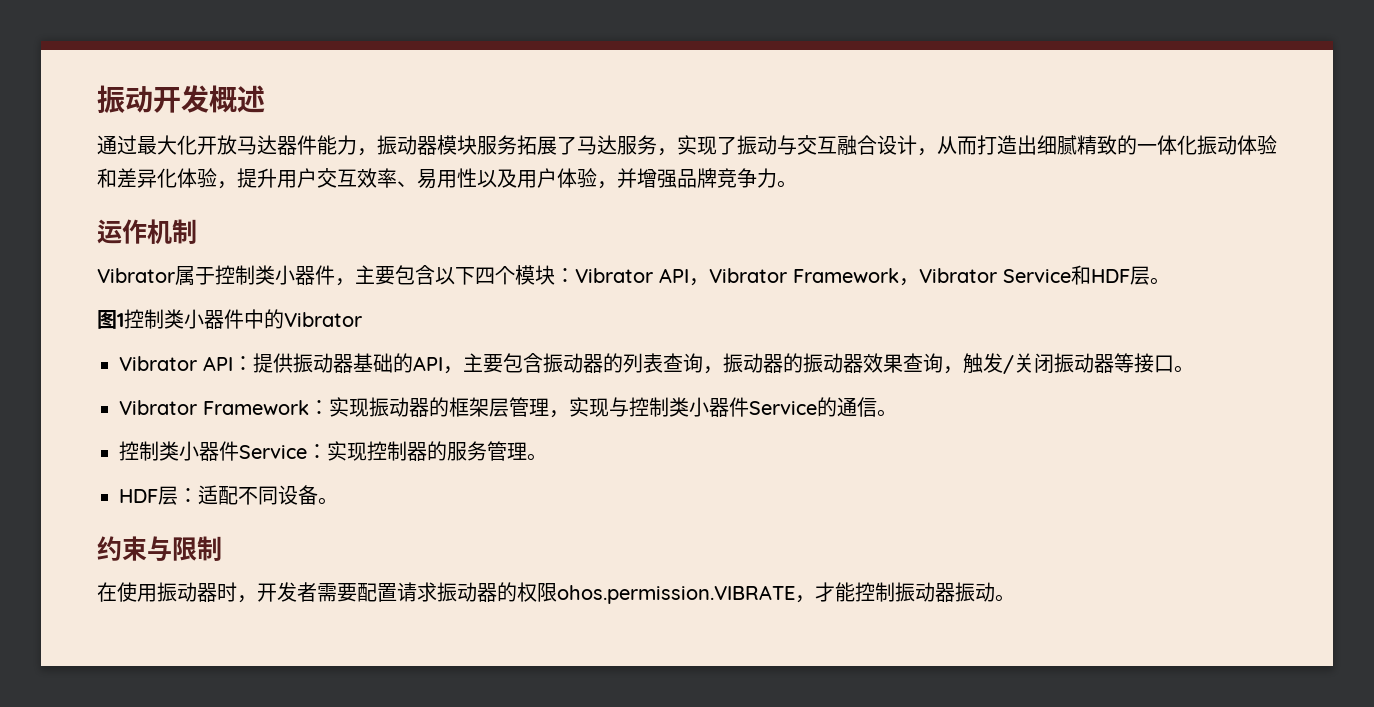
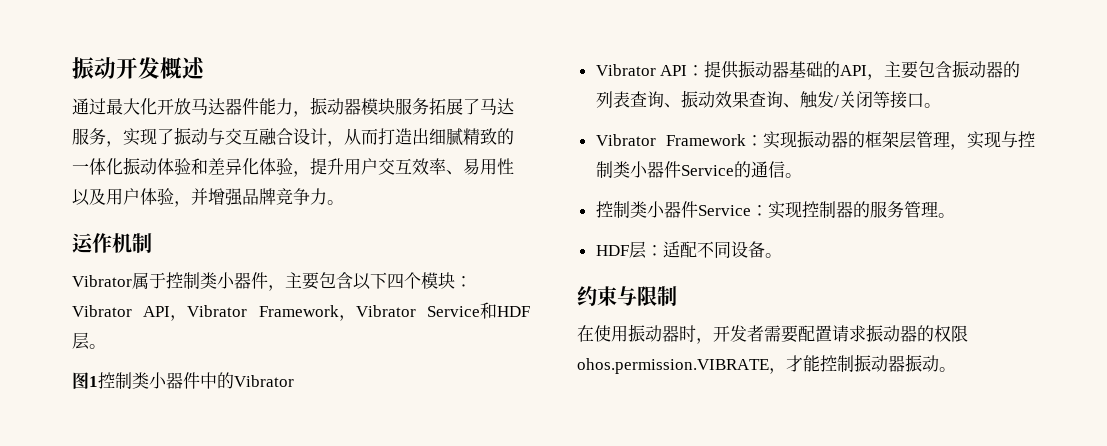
- Vibrator API：提供振动器基础的API，主要包含振动器的列表查询，振动器的振动器效果查询，触发/关闭振动器等接口。
+ Vibrator API：提供振动器基础的API，主要包含振动器的列表查询、振动效果查询、触发/关闭等接口。

